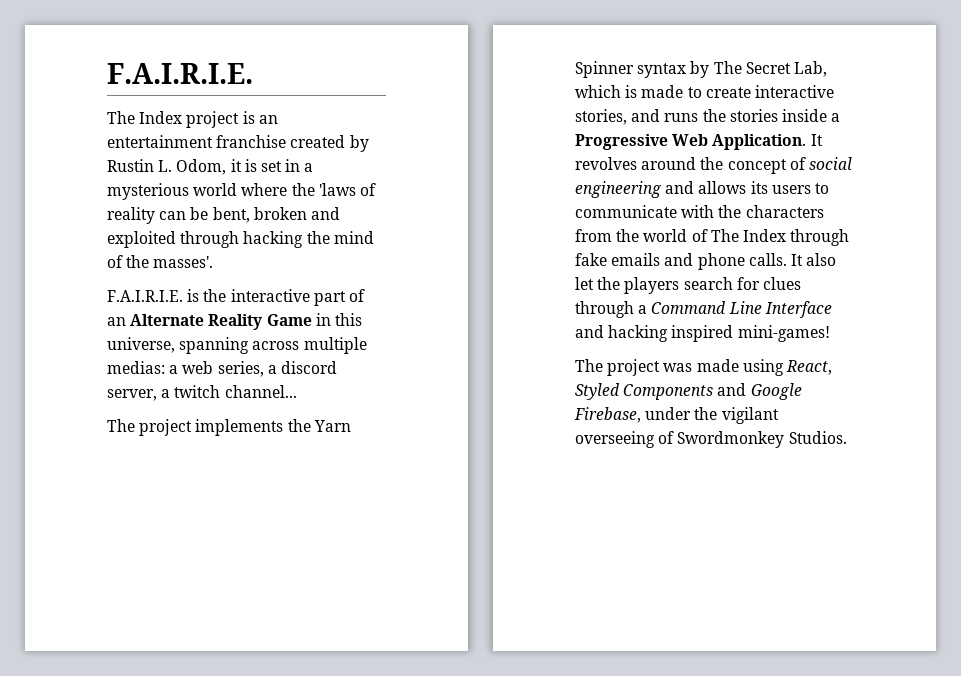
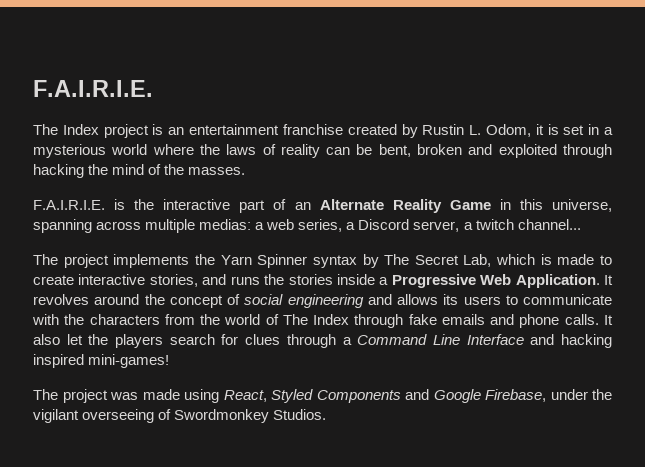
- The Index project is an entertainment franchise created by Rustin L. Odom, it is set in a mysterious world where the 'laws of reality can be bent, broken and exploited through hacking the mind of the masses'.
+ The Index project is an entertainment franchise created by Rustin L. Odom, it is set in a mysterious world where the laws of reality can be bent, broken and exploited through hacking the mind of the masses.
- F.A.I.R.I.E. is the interactive part of an Alternate Reality Game in this universe, spanning across multiple medias: a web series, a discord server, a twitch channel...
+ F.A.I.R.I.E. is the interactive part of an Alternate Reality Game in this universe, spanning across multiple medias: a web series, a Discord server, a twitch channel...

